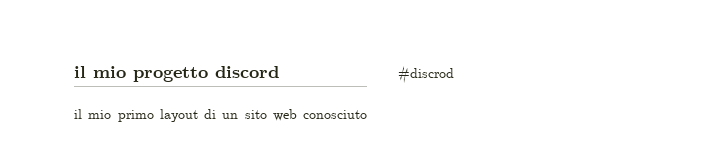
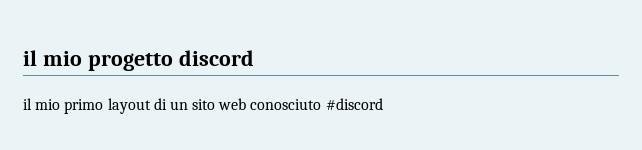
- il mio primo layout di un sito web conosciuto #discrod
+ il mio primo layout di un sito web conosciuto #discord

